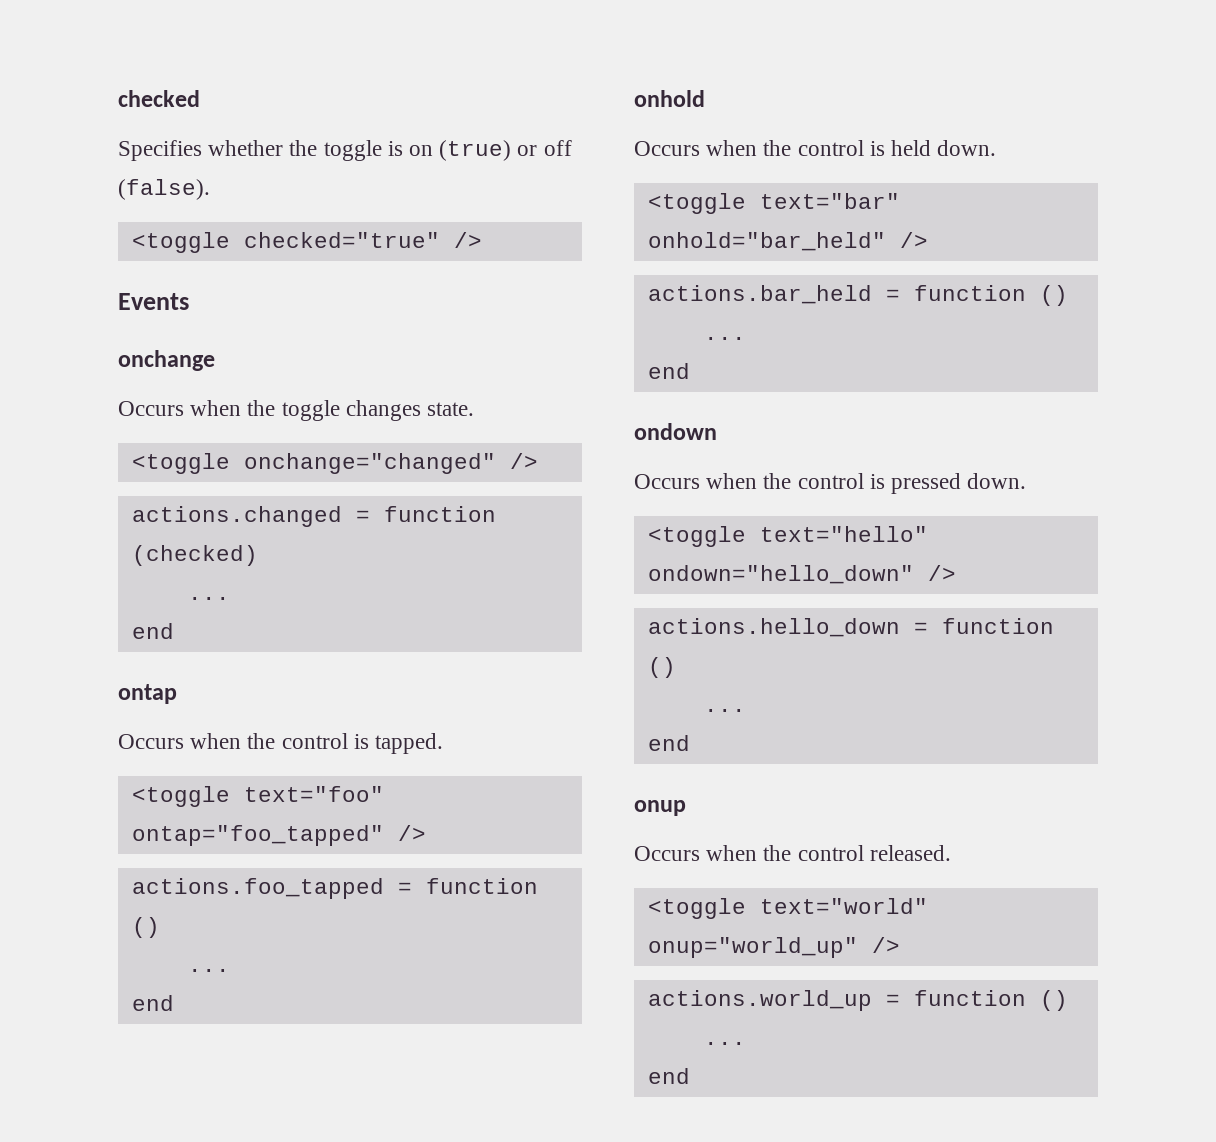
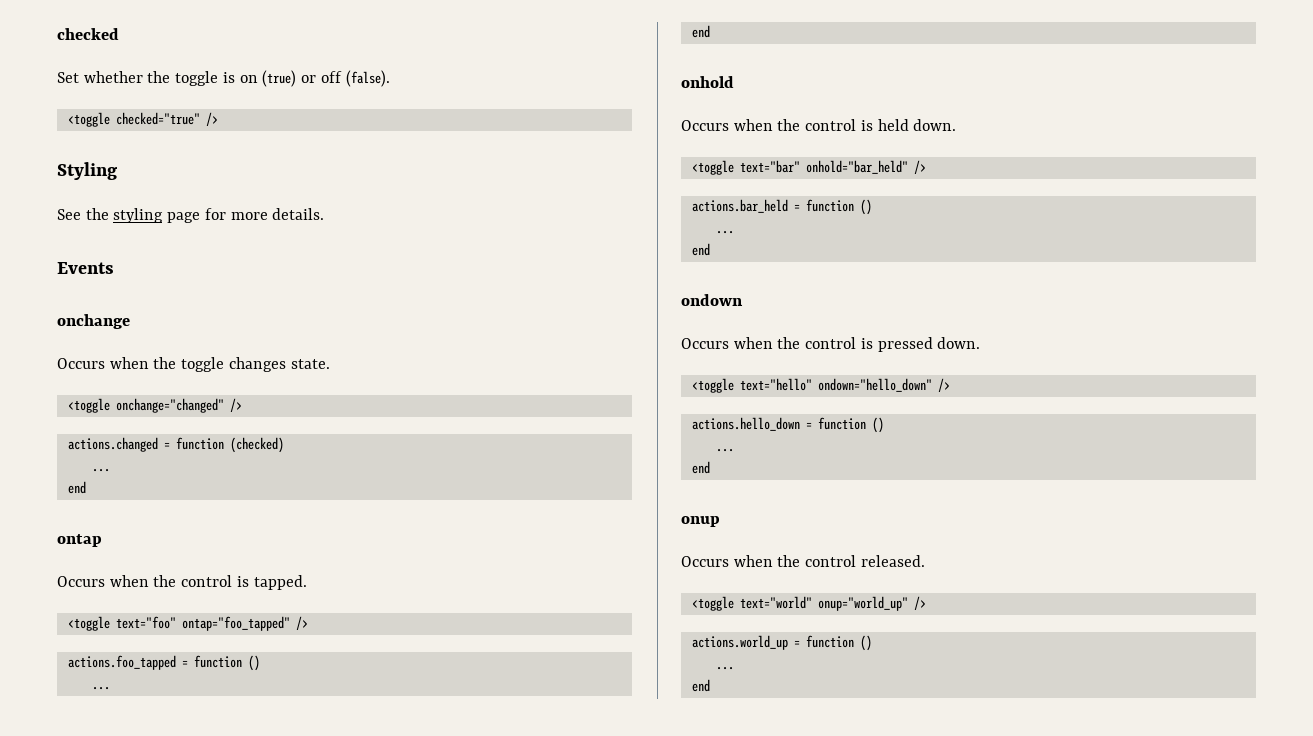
- Specifies whether the toggle is on (true) or off (false).
+ Set whether the toggle is on (true) or off (false).
+ Styling
+ See the styling page for more details.

